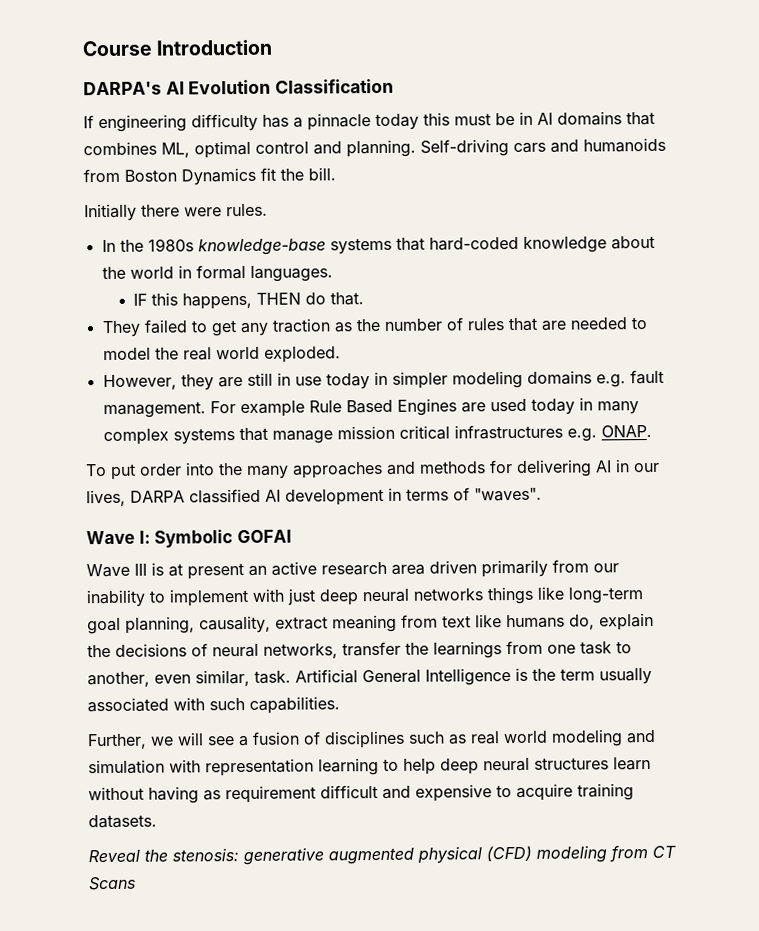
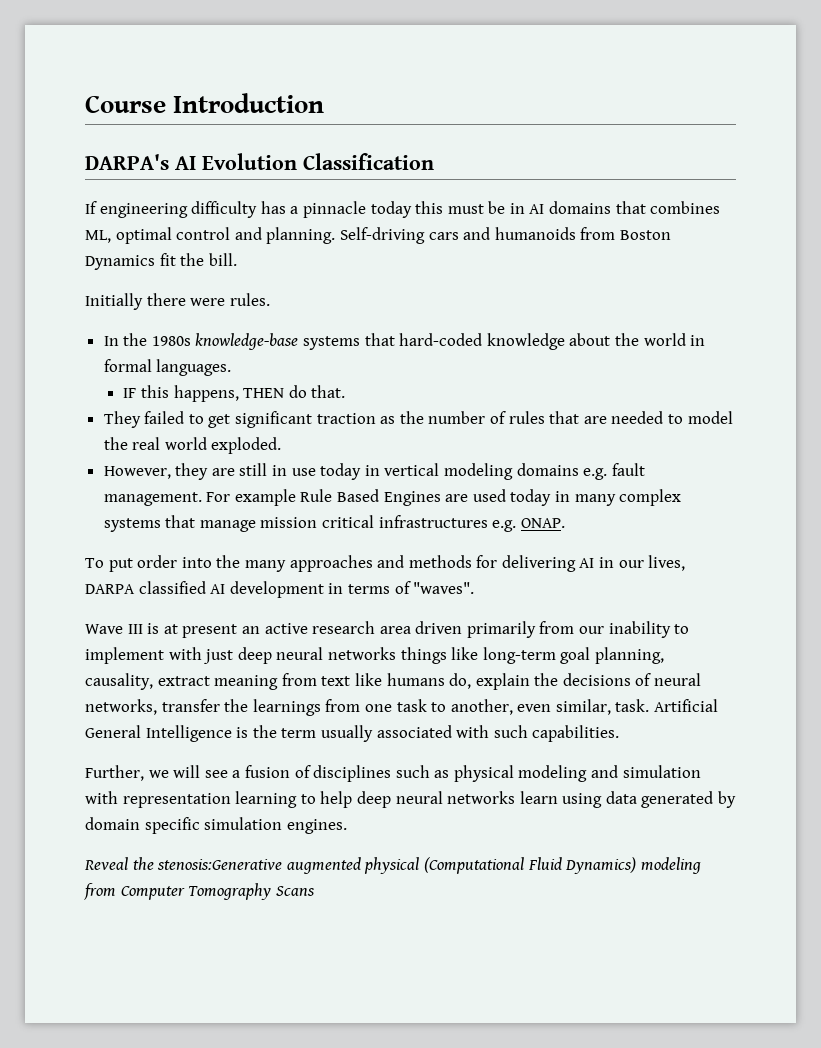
- They failed to get any traction as the number of rules that are needed to model the real world exploded.
+ They failed to get significant traction as the number of rules that are needed to model the real world exploded.
- However, they are still in use today in simpler modeling domains e.g. fault management.
+ However, they are still in use today in vertical modeling domains e.g. fault management.
- Wave I: Symbolic GOFAI
- Further, we will see a fusion of disciplines such as real world modeling and simulation with representation learning to help deep neural structures learn without having as requirement difficult and expensive to acquire training datasets.
- Reveal the stenosis: generative augmented physical (CFD) modeling from CT Scans
+ Further, we will see a fusion of disciplines such as physical modeling and simulation with representation learning to help deep neural networks learn using data generated by domain specific simulation engines.
+ Reveal the stenosis:Generative augmented physical (Computational Fluid Dynamics) modeling from Computer Tomography Scans

